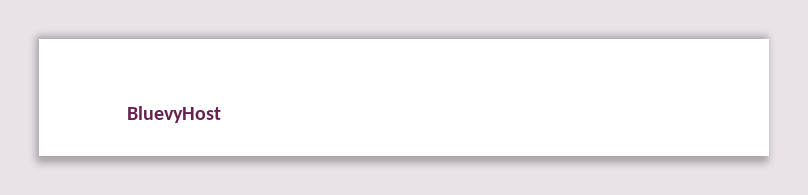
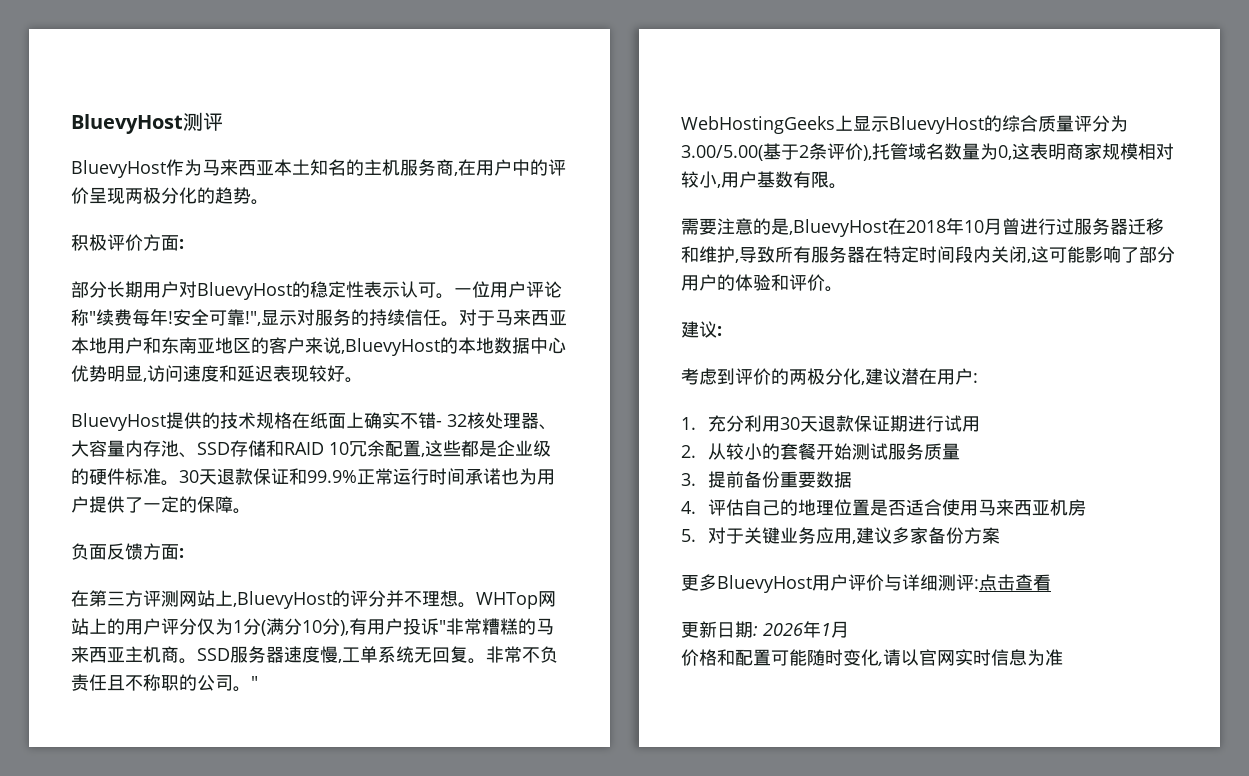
- BluevyHost
+ BluevyHost测评
+ BluevyHost作为马来西亚本土知名的主机服务商,在用户中的评价呈现两极分化的趋势。
+ 积极评价方面:
+ 部分长期用户对BluevyHost的稳定性表示认可。一位用户评论称"续费每年!安全可靠!",显示对服务的持续信任。对于马来西亚本地用户和东南亚地区的客户来说,BluevyHost的本地数据中心优势明显,访问速度和延迟表现较好。
+ BluevyHost提供的技术规格在纸面上确实不错- 32核处理器、大容量内存池、SSD存储和RAID 10冗余配置,这些都是企业级的硬件标准。30天退款保证和99.9%正常运行时间承诺也为用户提供了一定的保障。
+ 负面反馈方面:
+ 在第三方评测网站上,BluevyHost的评分并不理想。WHTop网站上的用户评分仅为1分(满分10分),有用户投诉"非常糟糕的马来西亚主机商。SSD服务器速度慢,工单系统无回复。非常不负责任且不称职的公司。"
+ WebHostingGeeks上显示BluevyHost的综合质量评分为3.00/5.00(基于2条评价),托管域名数量为0,这表明商家规模相对较小,用户基数有限。
+ 需要注意的是,BluevyHost在2018年10月曾进行过服务器迁移和维护,导致所有服务器在特定时间段内关闭,这可能影响了部分用户的体验和评价。
+ 建议:
+ 考虑到评价的两极分化,建议潜在用户:
+ 1.充分利用30天退款保证期进行试用
+ 2.从较小的套餐开始测试服务质量
+ 3.提前备份重要数据
+ 4.评估自己的地理位置是否适合使用马来西亚机房
+ 5.对于关键业务应用,建议多家备份方案
+ 更多BluevyHost用户评价与详细测评:点击查看
+ 更新日期: 2026年1月
+ 价格和配置可能随时变化,请以官网实时信息为准

